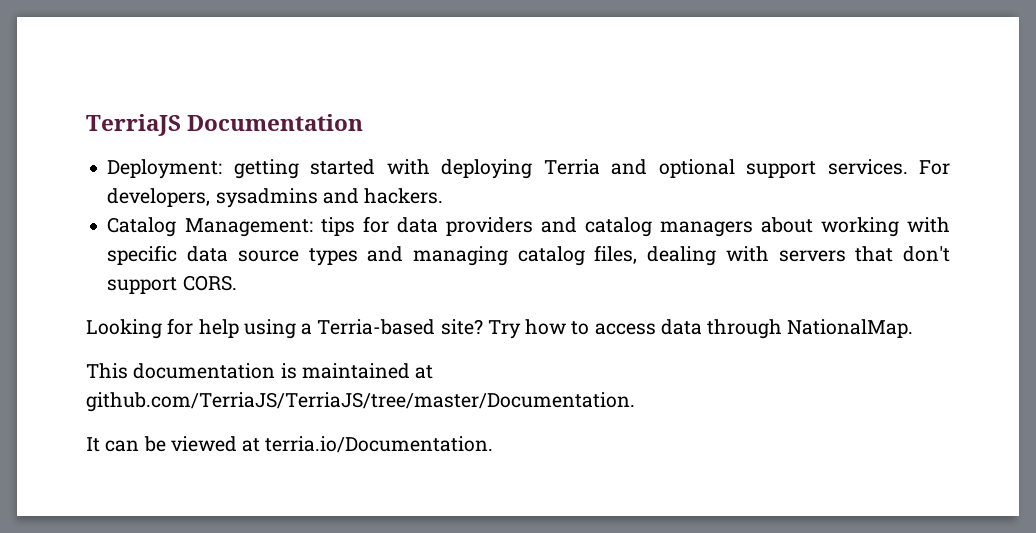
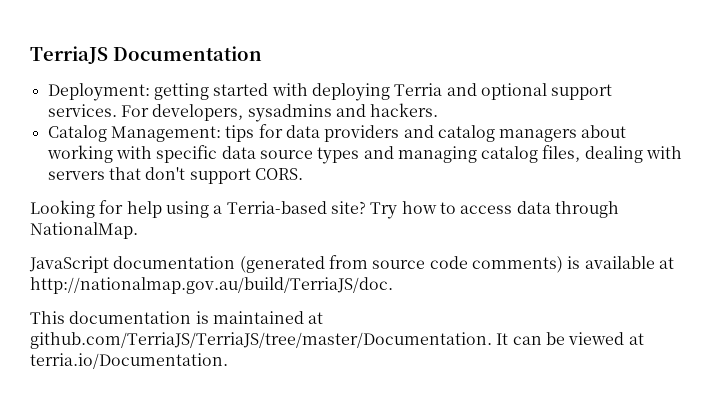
+ JavaScript documentation (generated from source code comments) is available at http://nationalmap.gov.au/build/TerriaJS/doc.
- This documentation is maintained at github.com/TerriaJS/TerriaJS/tree/master/Documentation.
- It can be viewed at terria.io/Documentation.
+ This documentation is maintained at github.com/TerriaJS/TerriaJS/tree/master/Documentation. It can be viewed at terria.io/Documentation.

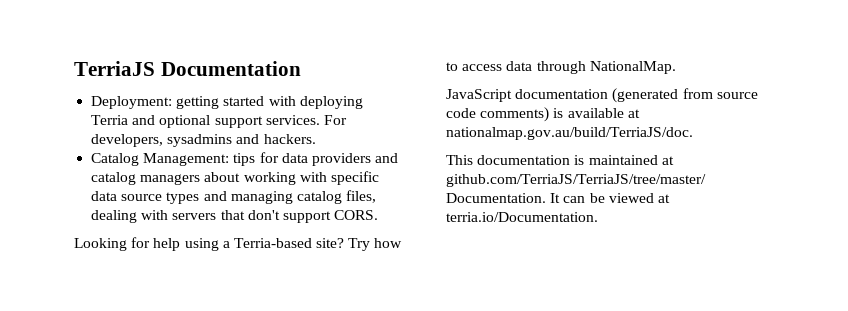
- JavaScript documentation (generated from source code comments) is available at http://nationalmap.gov.au/build/TerriaJS/doc.
+ JavaScript documentation (generated from source code comments) is available at nationalmap.gov.au/build/TerriaJS/doc.

